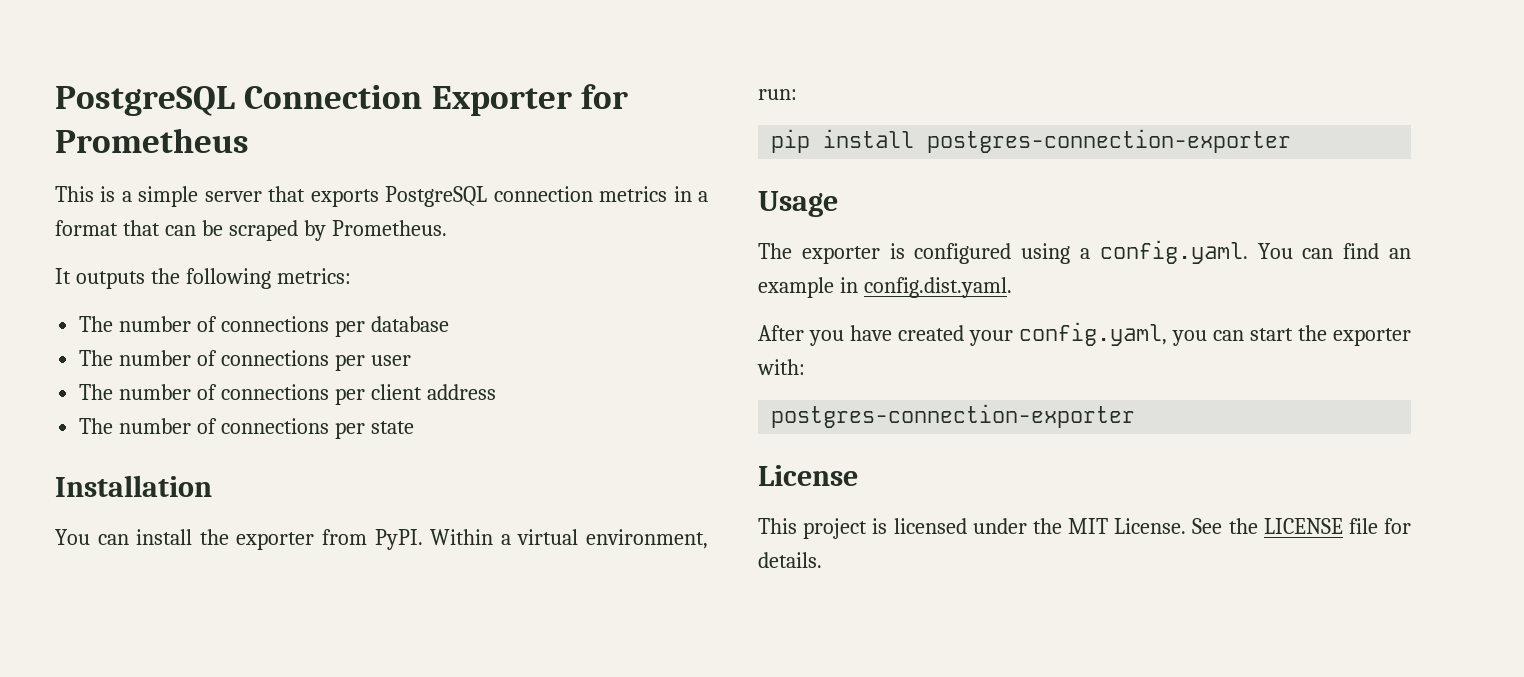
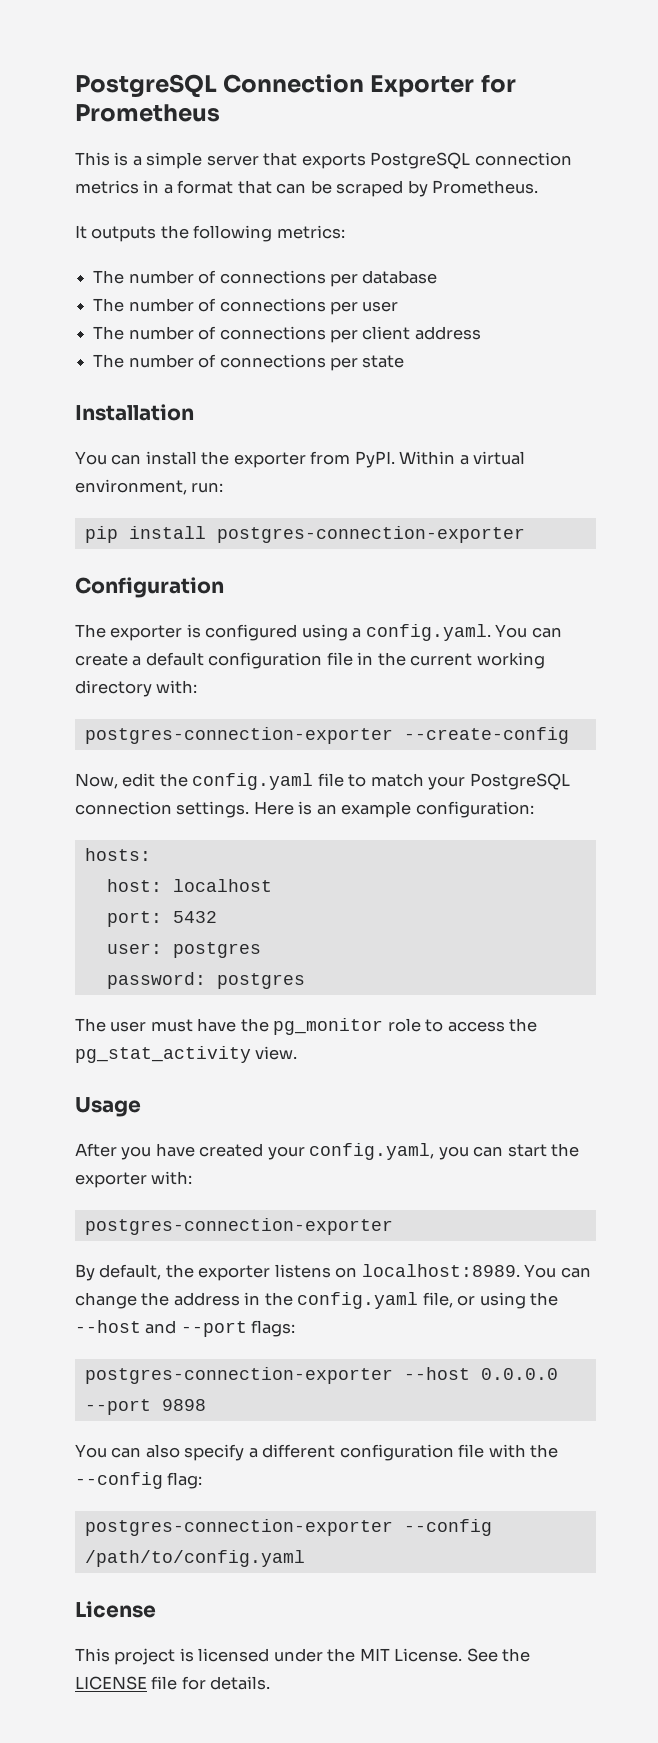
- Usage
+ Configuration
- The exporter is configured using a config.yaml. You can find an example in config.dist.yaml.
+ The exporter is configured using a config.yaml. You can create a default configuration file in the current working directory with:
+ postgres-connection-exporter --create-config
+ Now, edit the config.yaml file to match your PostgreSQL connection settings. Here is an example configuration:
+ hosts:
+ host: localhost
+ port: 5432
+ user: postgres
+ password: postgres
+ The user must have the pg_monitor role to access the pg_stat_activity view.
+ Usage
+ By default, the exporter listens on localhost:8989. You can change the address in the config.yaml file, or using the --host and --port flags:
+ postgres-connection-exporter --host 0.0.0.0 --port 9898
+ You can also specify a different configuration file with the --config flag:
+ postgres-connection-exporter --config /path/to/config.yaml

